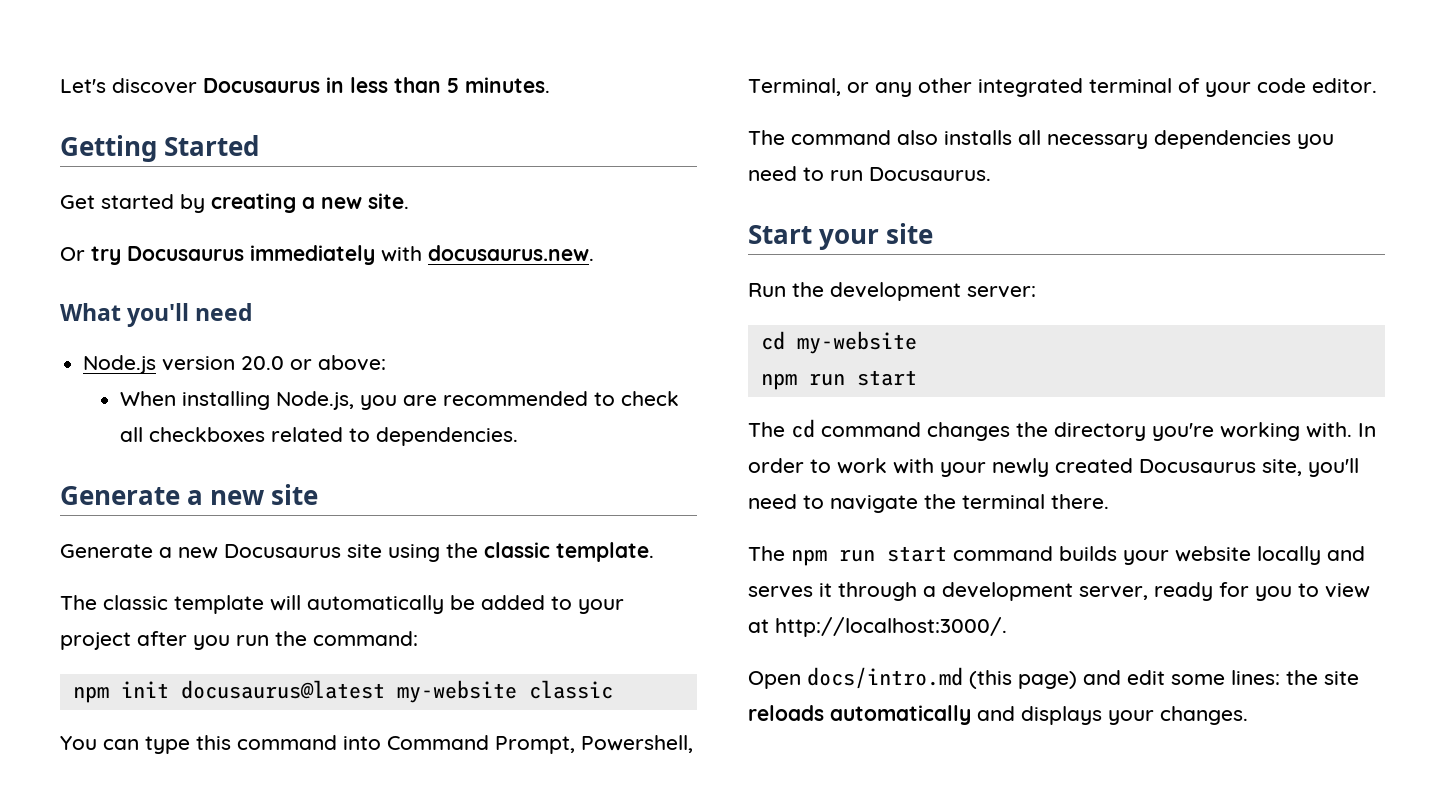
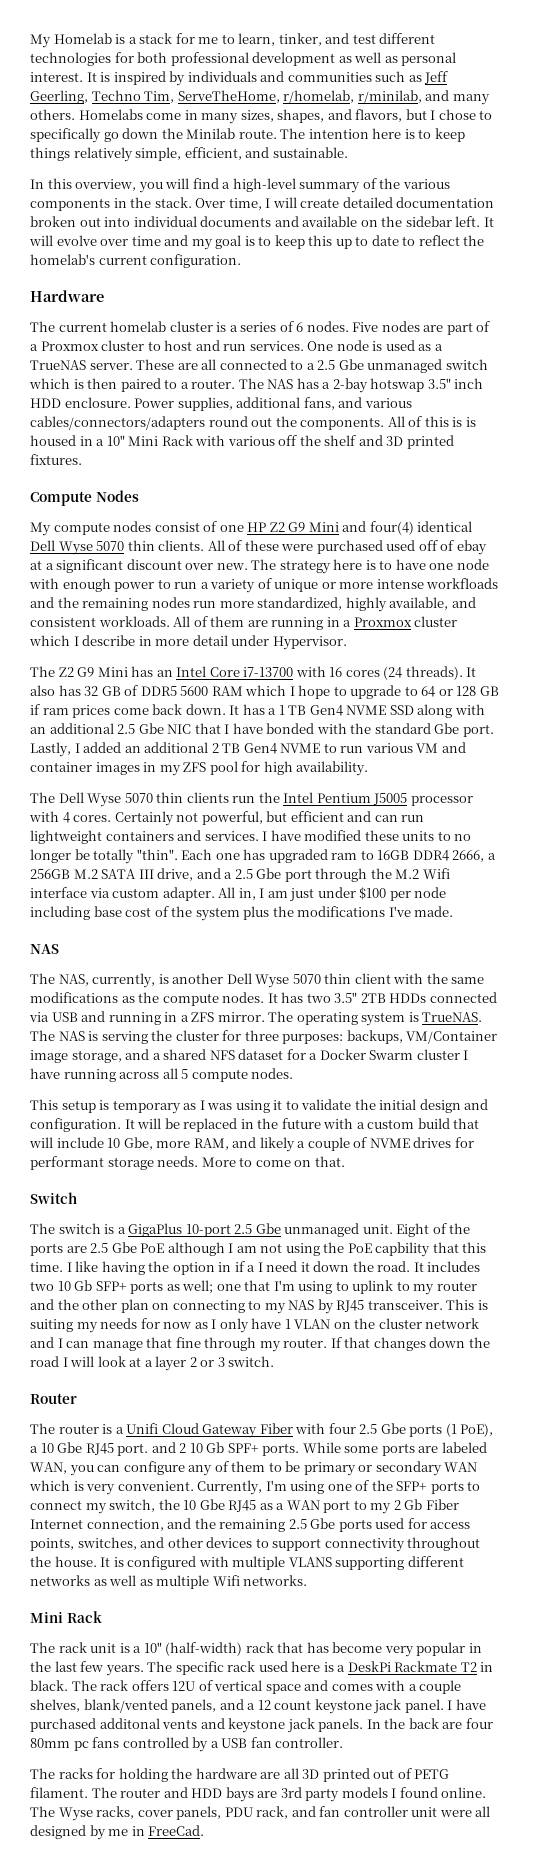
- Let's discover Docusaurus in less than 5 minutes.
- Getting Started
- Get started by creating a new site.
- Or try Docusaurus immediately with docusaurus.new.
- What you'll need
- Node.js version 20.0 or above:
- When installing Node.js, you are recommended to check all checkboxes related to dependencies.
- Generate a new site
- Generate a new Docusaurus site using the classic template.
- The classic template will automatically be added to your project after you run the command:
- npm init docusaurus@latest my-website classic
- You can type this command into Command Prompt, Powershell, Terminal, or any other integrated terminal of your code editor.
- The command also installs all necessary dependencies you need to run Docusaurus.
- Start your site
- Run the development server:
- cd my-website
- npm run start
- The cd command changes the directory you're working with. In order to work with your newly created Docusaurus site, you'll need to navigate the terminal there.
- The npm run start command builds your website locally and serves it through a development server, ready for you to view at http://localhost:3000/.
- Open docs/intro.md (this page) and edit some lines: the site reloads automatically and displays your changes.
+ My Homelab is a stack for me to learn, tinker, and test different technologies for both professional development as well as personal interest. It is inspired by individuals and communities such as Jeff Geerling, Techno Tim, ServeTheHome, r/homelab, r/minilab, and many others. Homelabs come in many sizes, shapes, and flavors, but I chose to specifically go down the Minilab route. The intention here is to keep things relatively simple, efficient, and sustainable.
+ In this overview, you will find a high-level summary of the various components in the stack. Over time, I will create detailed documentation broken out into individual documents and available on the sidebar left. It will evolve over time and my goal is to keep this up to date to reflect the homelab's current configuration.
+ Hardware
+ The current homelab cluster is a series of 6 nodes. Five nodes are part of a Proxmox cluster to host and run services. One node is used as a TrueNAS server. These are all connected to a 2.5 Gbe unmanaged switch which is then paired to a router. The NAS has a 2-bay hotswap 3.5" inch HDD enclosure. Power supplies, additional fans, and various cables/connectors/adapters round out the components. All of this is is housed in a 10" Mini Rack with various off the shelf and 3D printed fixtures.
+ Compute Nodes
+ My compute nodes consist of one HP Z2 G9 Mini and four(4) identical Dell Wyse 5070 thin clients. All of these were purchased used off of ebay at a significant discount over new. The strategy here is to have one node with enough power to run a variety of unique or more intense workfloads and the remaining nodes run more standardized, highly available, and consistent workloads. All of them are running in a Proxmox cluster which I describe in more detail under Hypervisor.
+ The Z2 G9 Mini has an Intel Core i7-13700 with 16 cores (24 threads). It also has 32 GB of DDR5 5600 RAM which I hope to upgrade to 64 or 128 GB if ram prices come back down. It has a 1 TB Gen4 NVME SSD along with an additional 2.5 Gbe NIC that I have bonded with the standard Gbe port. Lastly, I added an additional 2 TB Gen4 NVME to run various VM and container images in my ZFS pool for high availability.
+ The Dell Wyse 5070 thin clients run the Intel Pentium J5005 processor with 4 cores. Certainly not powerful, but efficient and can run lightweight containers and services. I have modified these units to no longer be totally "thin". Each one has upgraded ram to 16GB DDR4 2666, a 256GB M.2 SATA III drive, and a 2.5 Gbe port through the M.2 Wifi interface via custom adapter. All in, I am just under $100 per node including base cost of the system plus the modifications I've made.
+ NAS
+ The NAS, currently, is another Dell Wyse 5070 thin client with the same modifications as the compute nodes. It has two 3.5" 2TB HDDs connected via USB and running in a ZFS mirror. The operating system is TrueNAS. The NAS is serving the cluster for three purposes: backups, VM/Container image storage, and a shared NFS dataset for a Docker Swarm cluster I have running across all 5 compute nodes.
+ This setup is temporary as I was using it to validate the initial design and configuration. It will be replaced in the future with a custom build that will include 10 Gbe, more RAM, and likely a couple of NVME drives for performant storage needs. More to come on that.
+ Switch
+ The switch is a GigaPlus 10-port 2.5 Gbe unmanaged unit. Eight of the ports are 2.5 Gbe PoE although I am not using the PoE capbility that this time. I like having the option in if a I need it down the road. It includes two 10 Gb SFP+ ports as well; one that I'm using to uplink to my router and the other plan on connecting to my NAS by RJ45 transceiver. This is suiting my needs for now as I only have 1 VLAN on the cluster network and I can manage that fine through my router. If that changes down the road I will look at a layer 2 or 3 switch.
+ Router
+ The router is a Unifi Cloud Gateway Fiber with four 2.5 Gbe ports (1 PoE), a 10 Gbe RJ45 port. and 2 10 Gb SPF+ ports. While some ports are labeled WAN, you can configure any of them to be primary or secondary WAN which is very convenient. Currently, I'm using one of the SFP+ ports to connect my switch, the 10 Gbe RJ45 as a WAN port to my 2 Gb Fiber Internet connection, and the remaining 2.5 Gbe ports used for access points, switches, and other devices to support connectivity throughout the house. It is configured with multiple VLANS supporting different networks as well as multiple Wifi networks.
+ Mini Rack
+ The rack unit is a 10" (half-width) rack that has become very popular in the last few years. The specific rack used here is a DeskPi Rackmate T2 in black. The rack offers 12U of vertical space and comes with a couple shelves, blank/vented panels, and a 12 count keystone jack panel. I have purchased additonal vents and keystone jack panels. In the back are four 80mm pc fans controlled by a USB fan controller.
+ The racks for holding the hardware are all 3D printed out of PETG filament. The router and HDD bays are 3rd party models I found online. The Wyse racks, cover panels, PDU rack, and fan controller unit were all designed by me in FreeCad.

